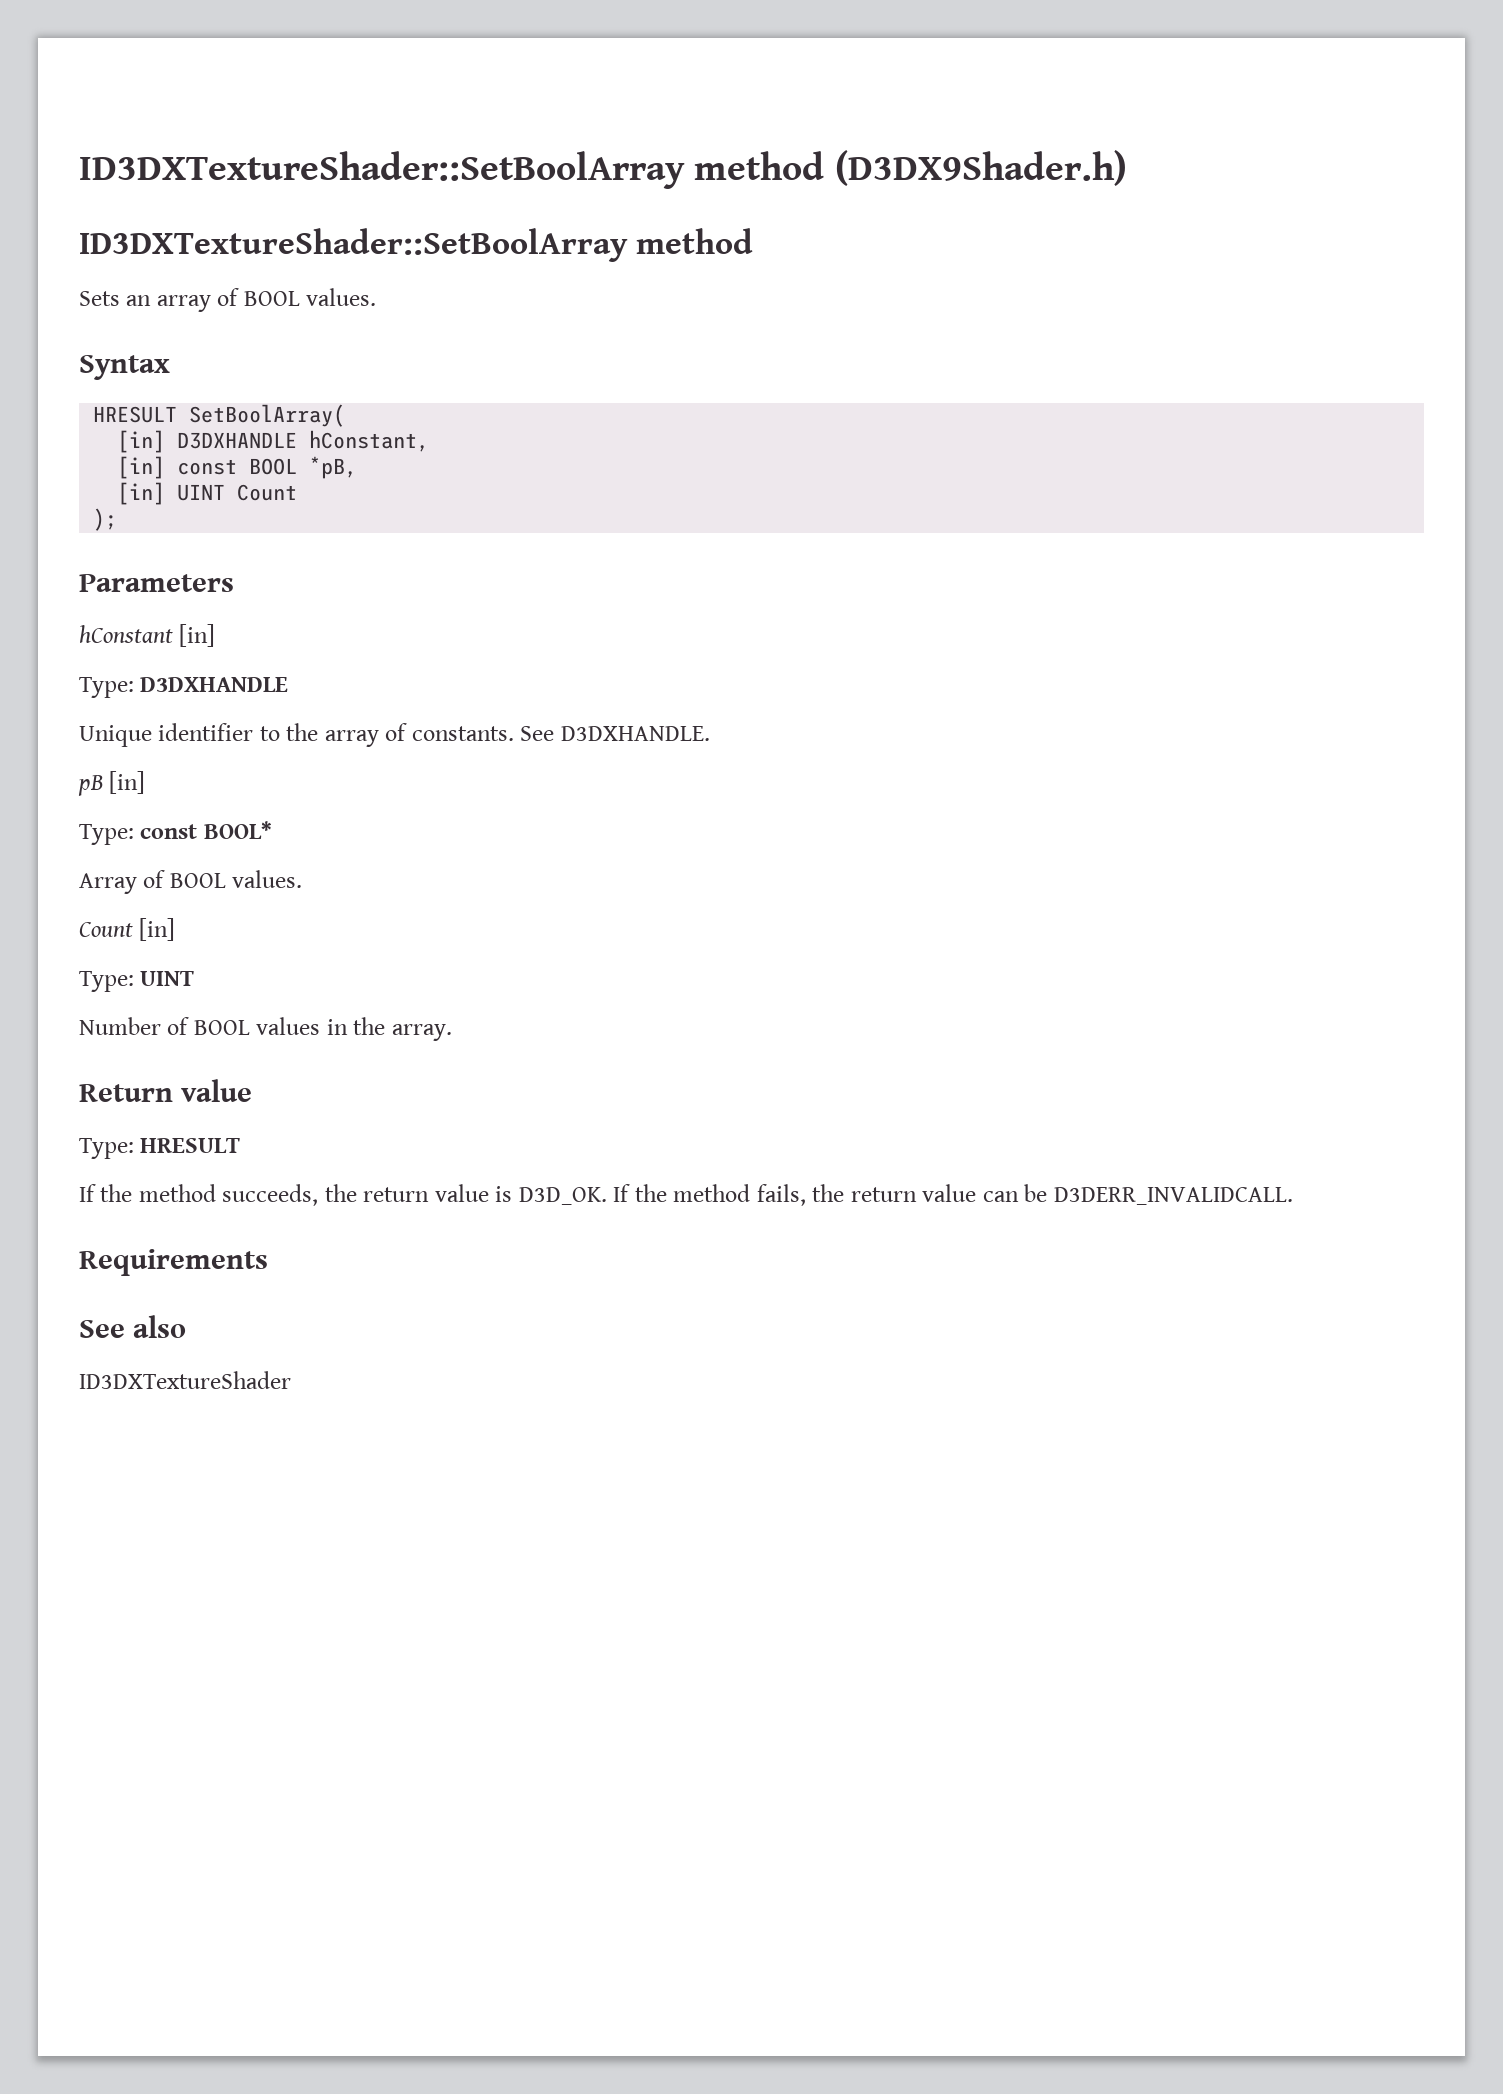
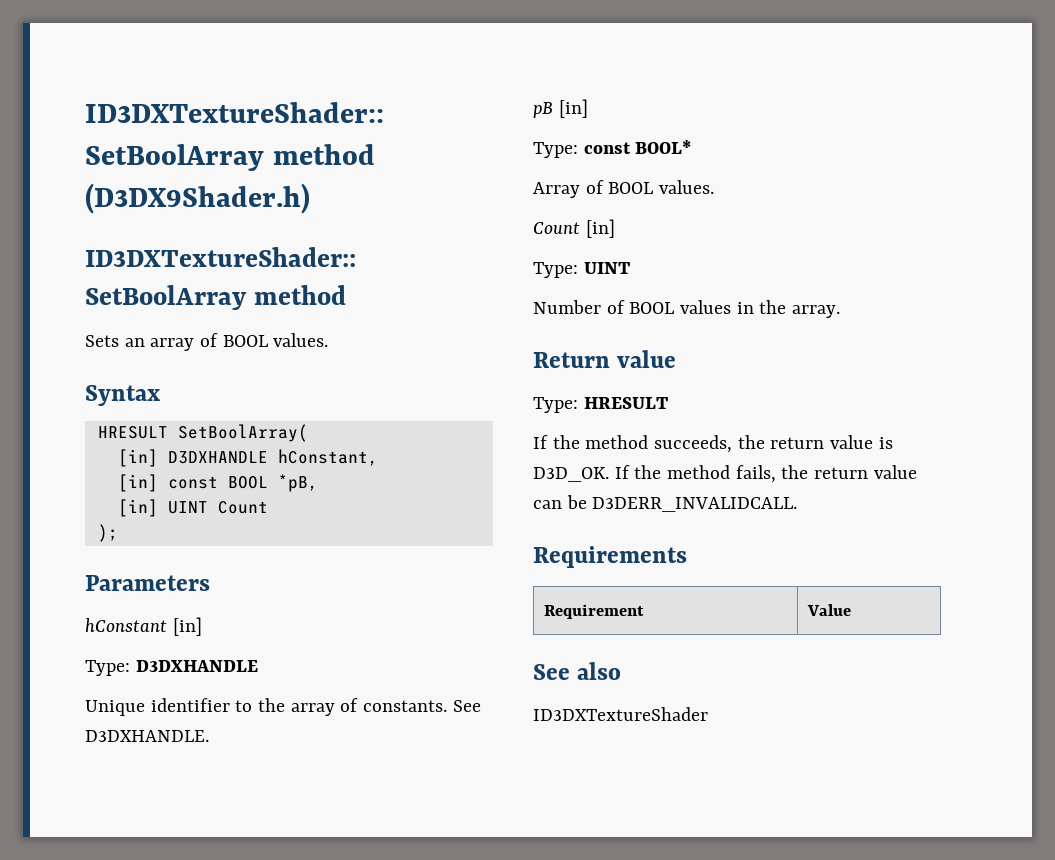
+ Requirement | Value

